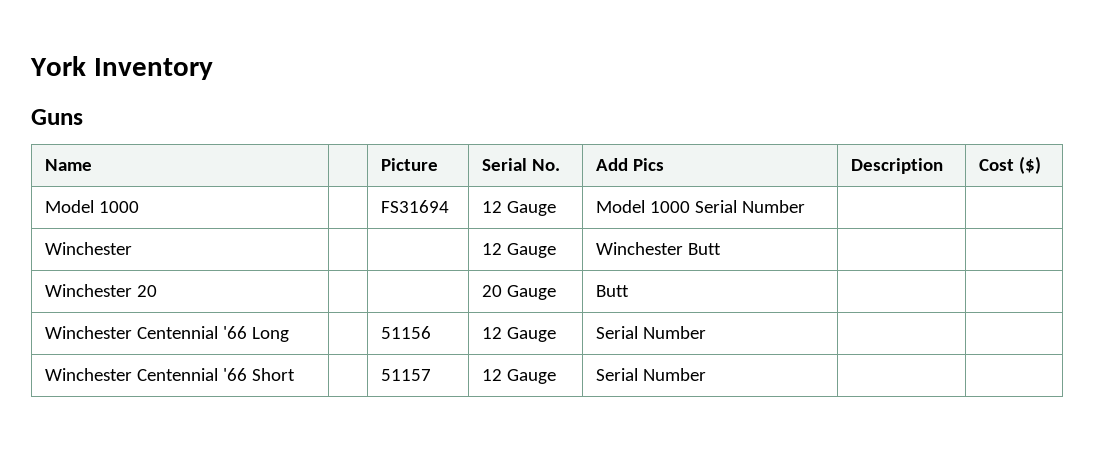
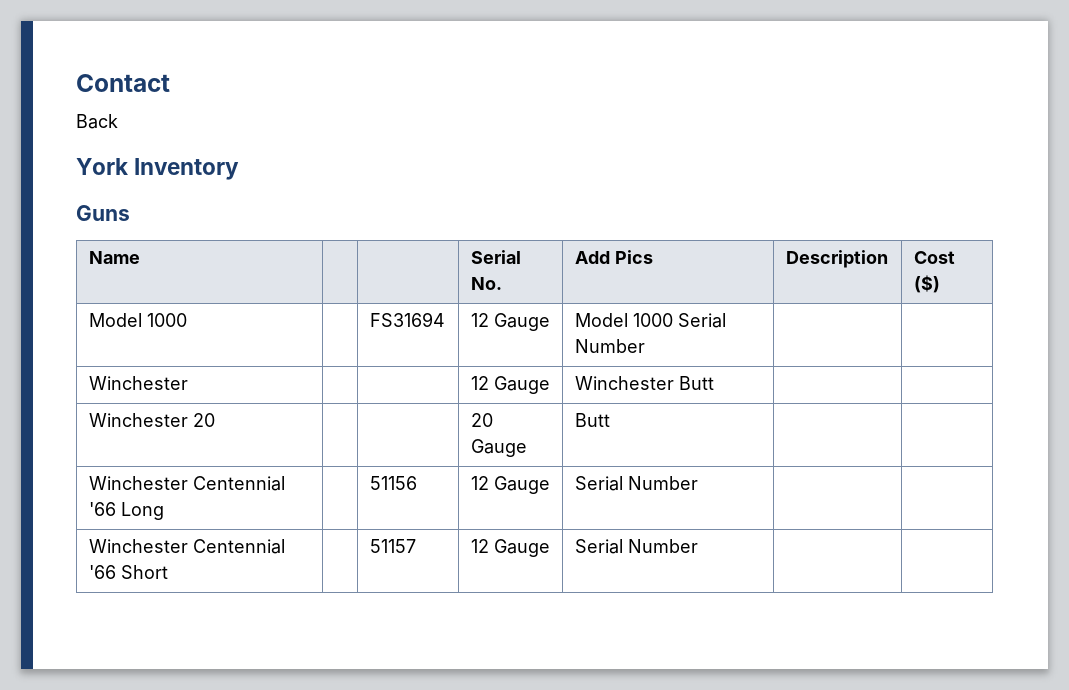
+ Contact
+ Back
- Name | | Picture | Serial No. | Add Pics | Description | Cost ($)
+ Name | | | Serial No. | Add Pics | Description | Cost ($)

